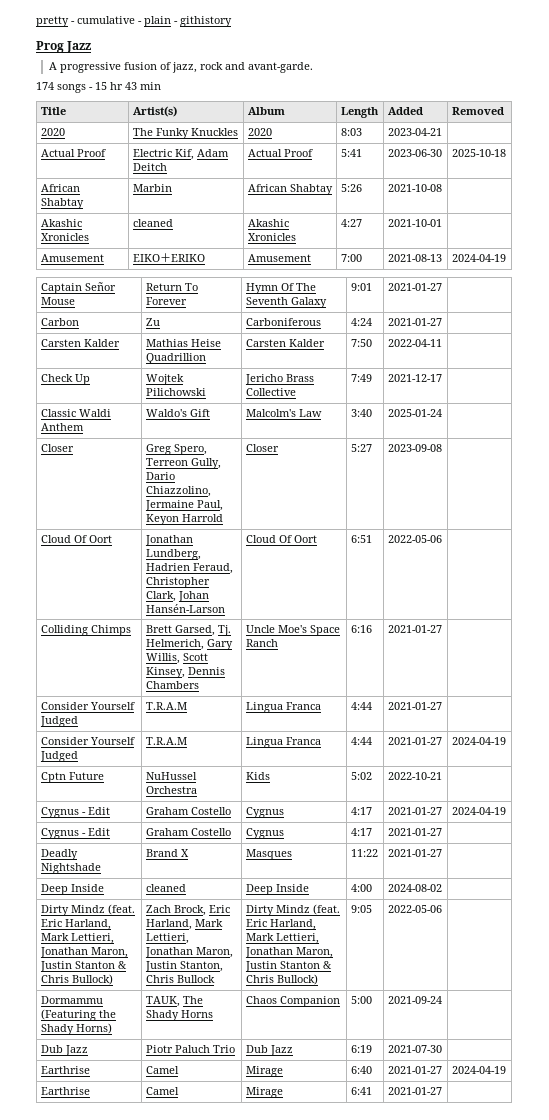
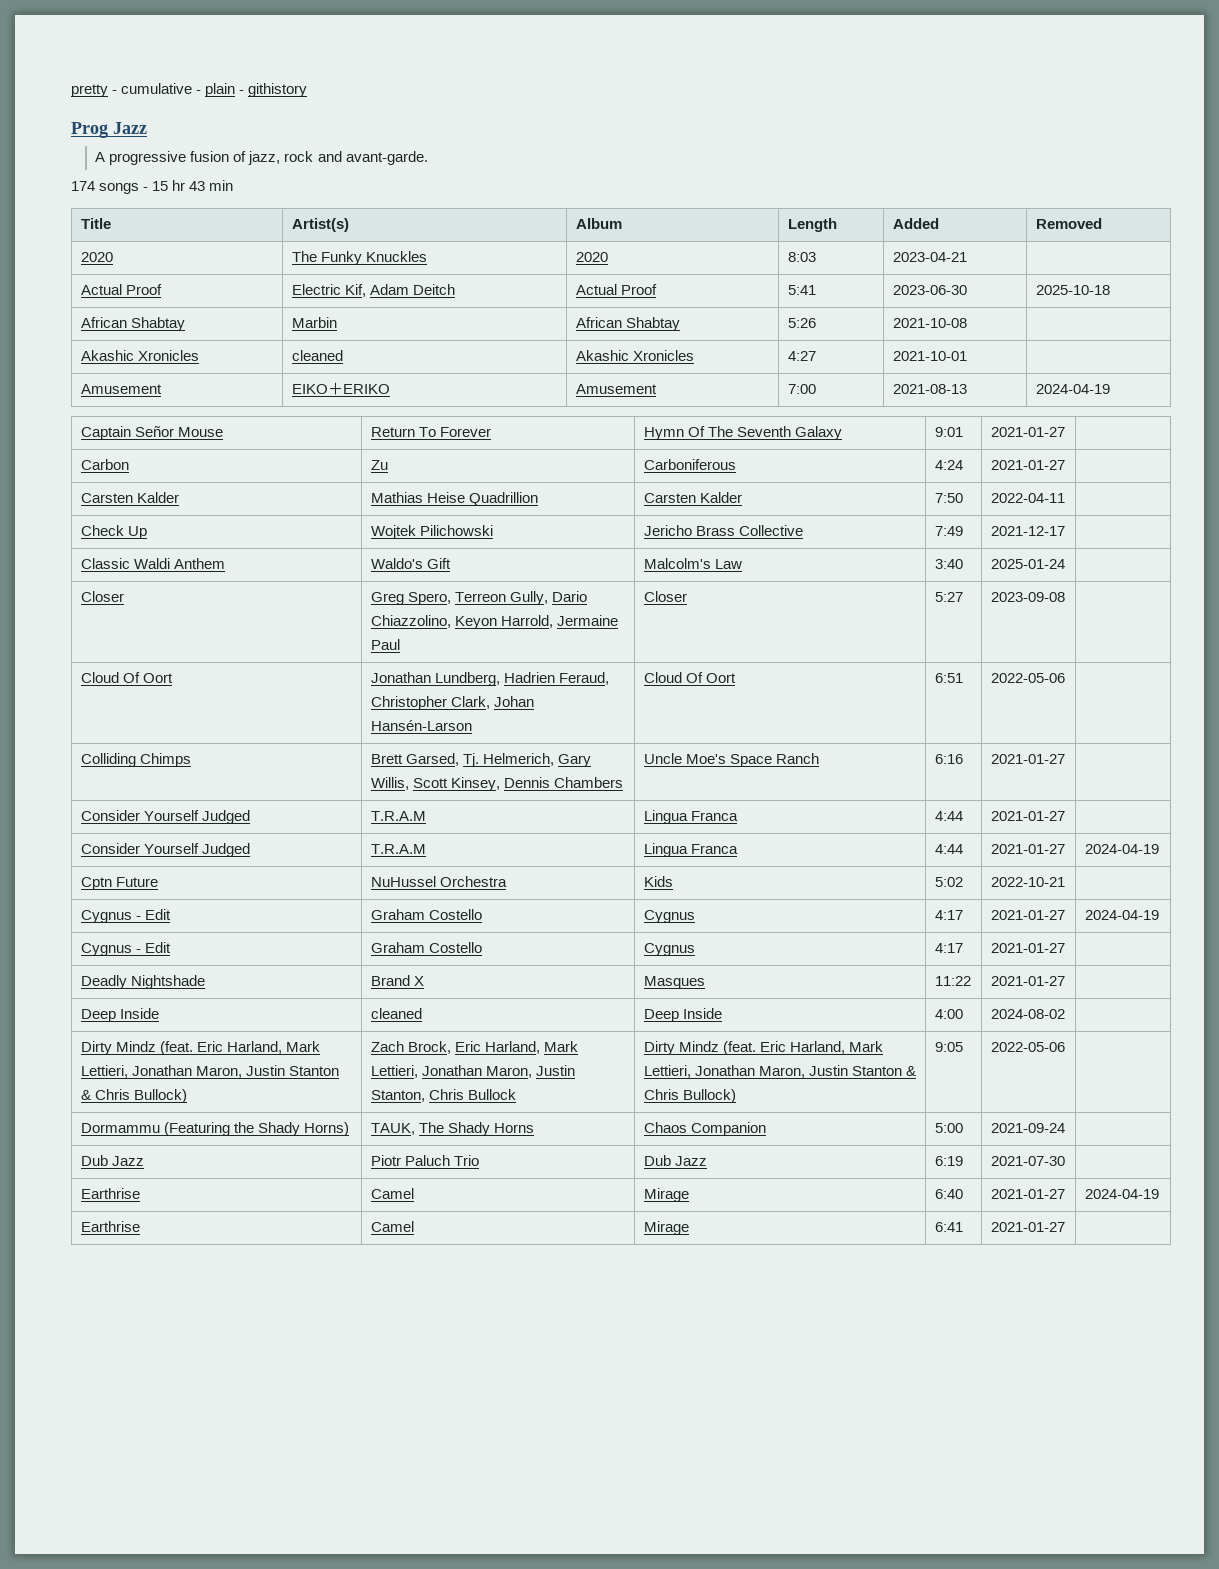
- Closer | Greg Spero, Terreon Gully, Dario Chiazzolino, Jermaine Paul, Keyon Harrold | Closer | 5:27 | 2023-09-08 |
+ Closer | Greg Spero, Terreon Gully, Dario Chiazzolino, Keyon Harrold, Jermaine Paul | Closer | 5:27 | 2023-09-08 |

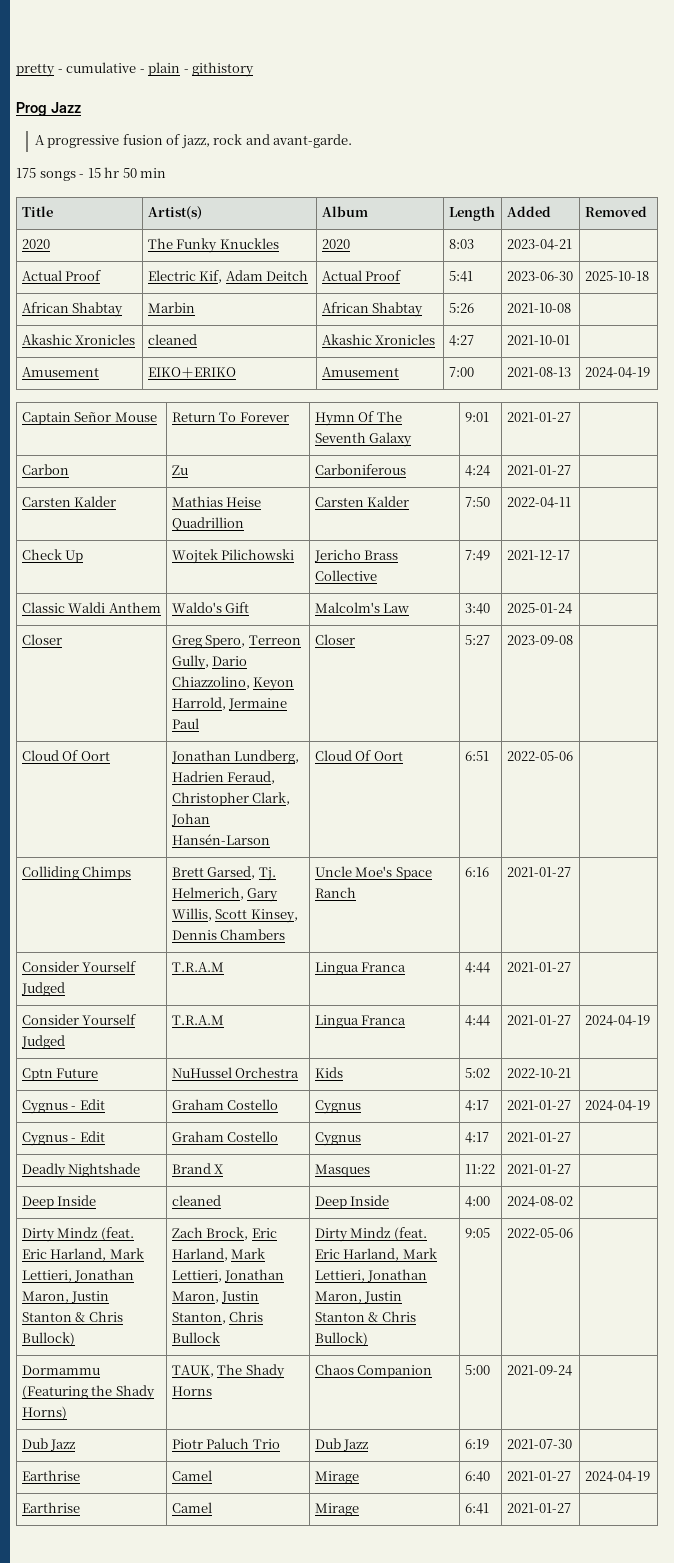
- 174 songs - 15 hr 43 min
+ 175 songs - 15 hr 50 min

